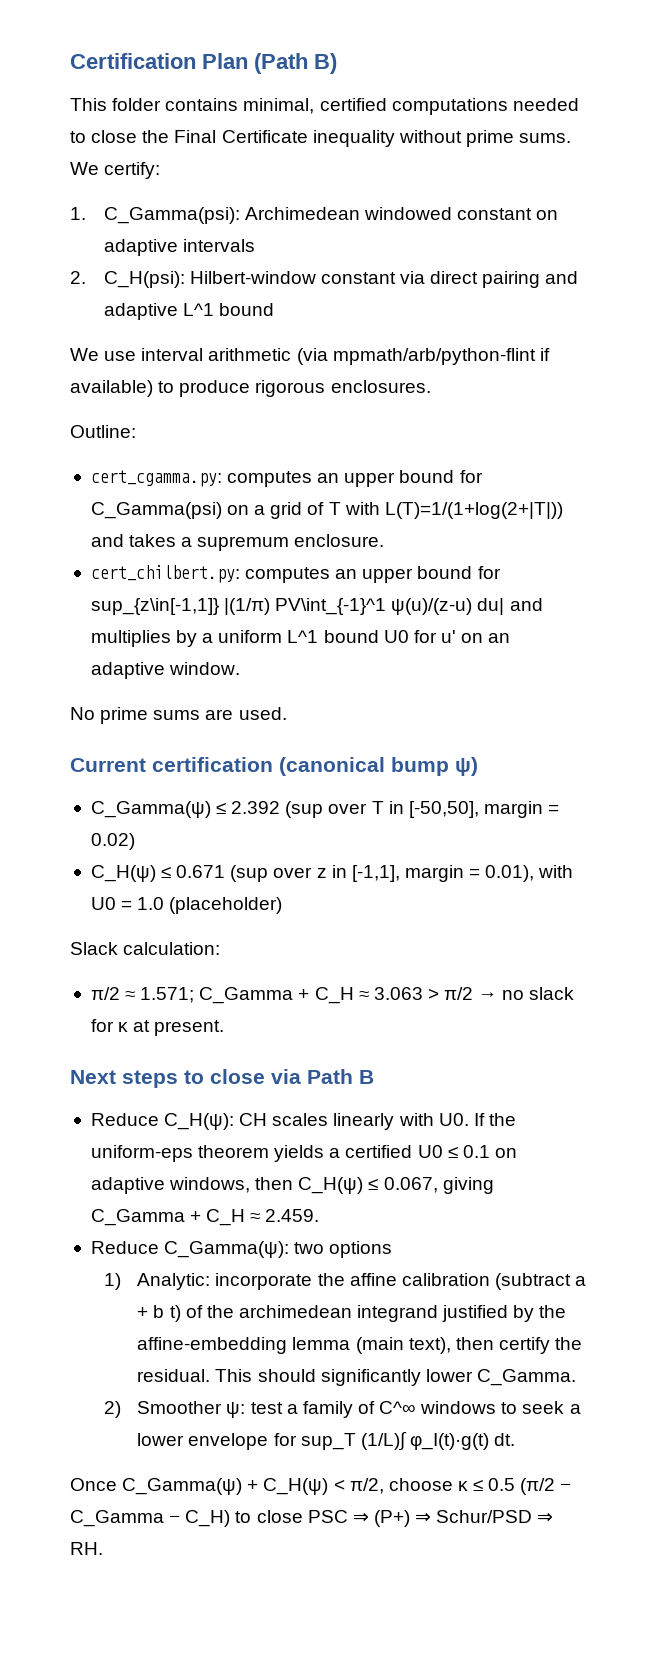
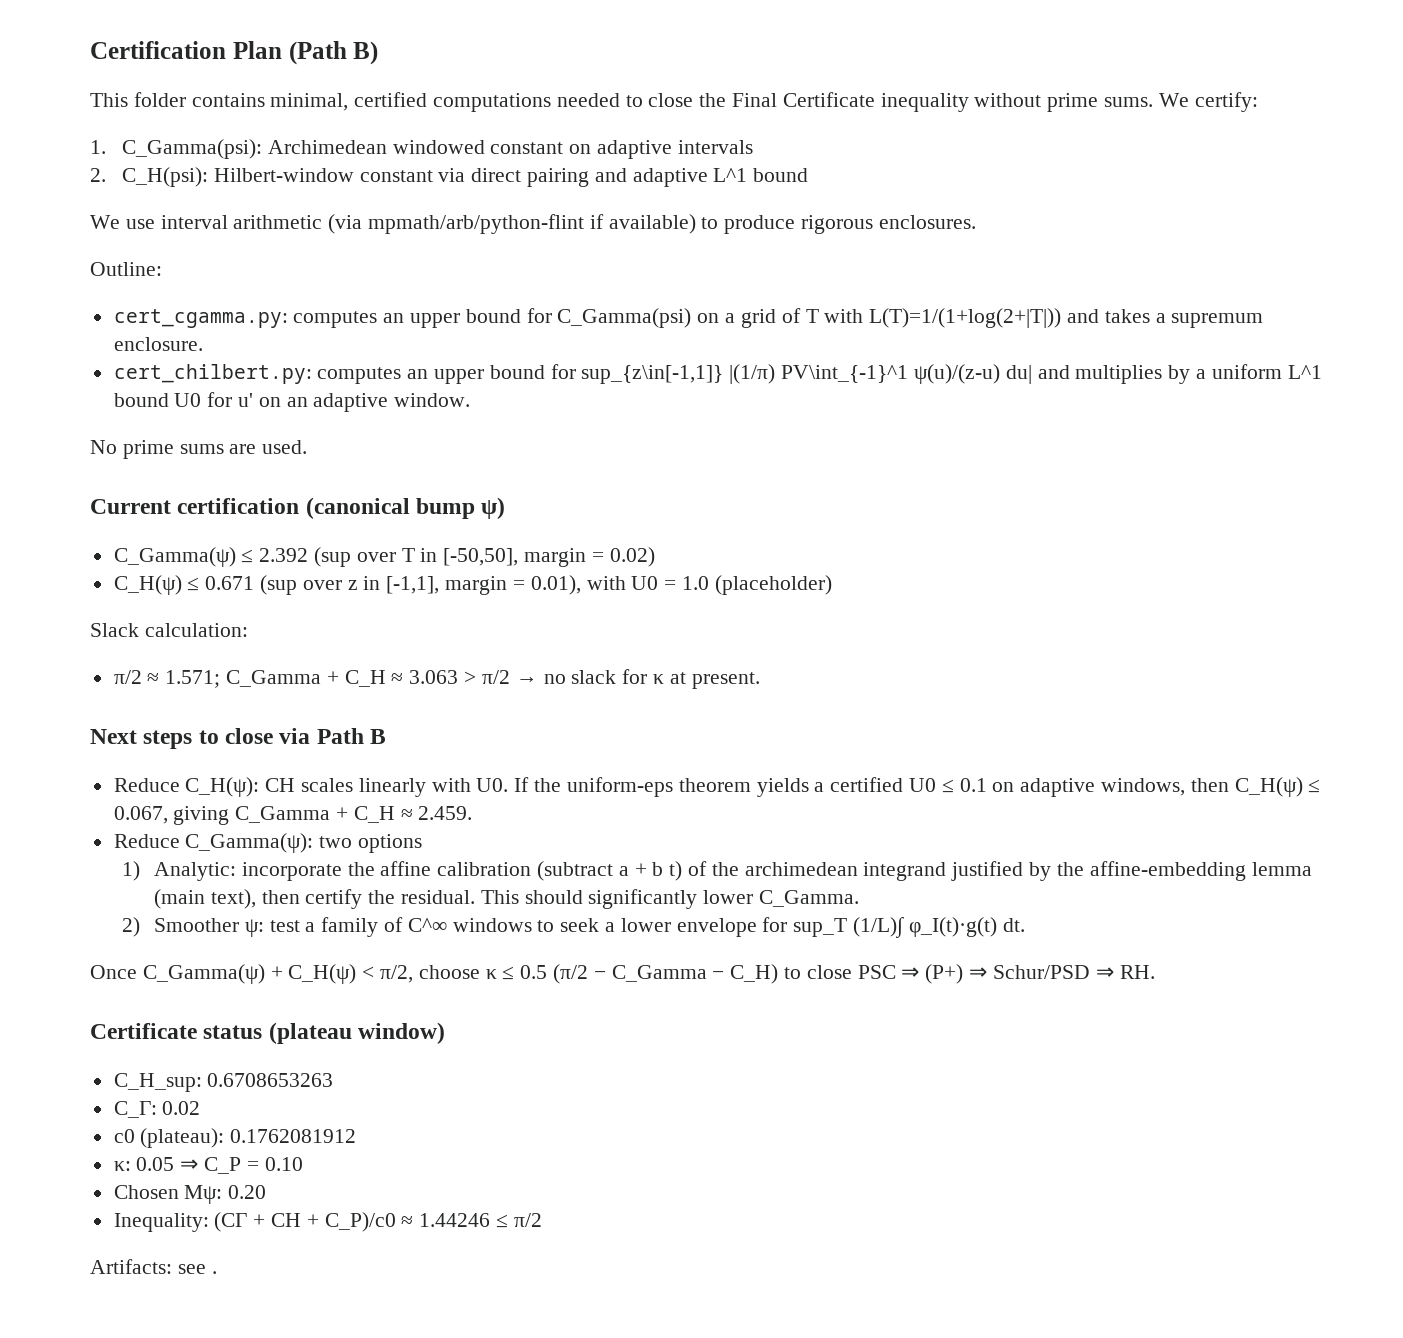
+ Certificate status (plateau window)
+ C_H_sup: 0.6708653263
+ C_Γ: 0.02
+ c0 (plateau): 0.1762081912
+ κ: 0.05 ⇒ C_P = 0.10
+ Chosen Mψ: 0.20
+ Inequality: (CΓ + CH + C_P)/c0 ≈ 1.44246 ≤ π/2
+ Artifacts: see .

